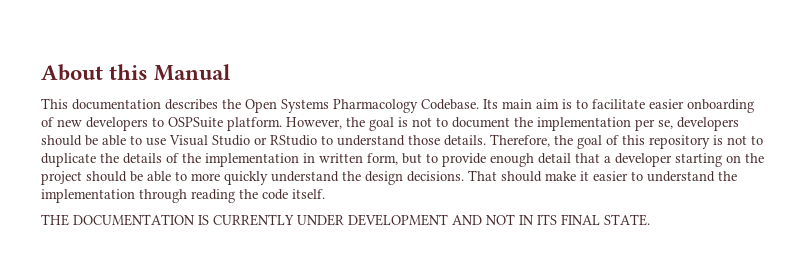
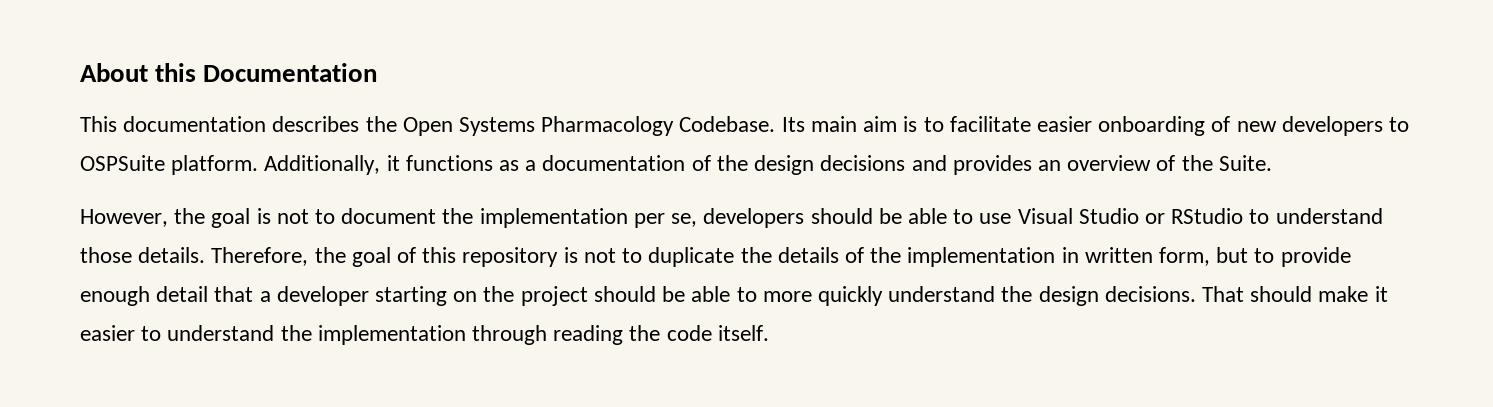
- About this Manual
+ About this Documentation
- Its main aim is to facilitate easier onboarding of new developers to OSPSuite platform. However, the goal is not to document the implementation per se, developers should be able to use Visual Studio or RStudio to understand those details.
+ Its main aim is to facilitate easier onboarding of new developers to OSPSuite platform. Additionally, it functions as a documentation of the design decisions and provides an overview of the Suite.
+ However, the goal is not to document the implementation per se, developers should be able to use Visual Studio or RStudio to understand those details.
- THE DOCUMENTATION IS CURRENTLY UNDER DEVELOPMENT AND NOT IN ITS FINAL STATE.

